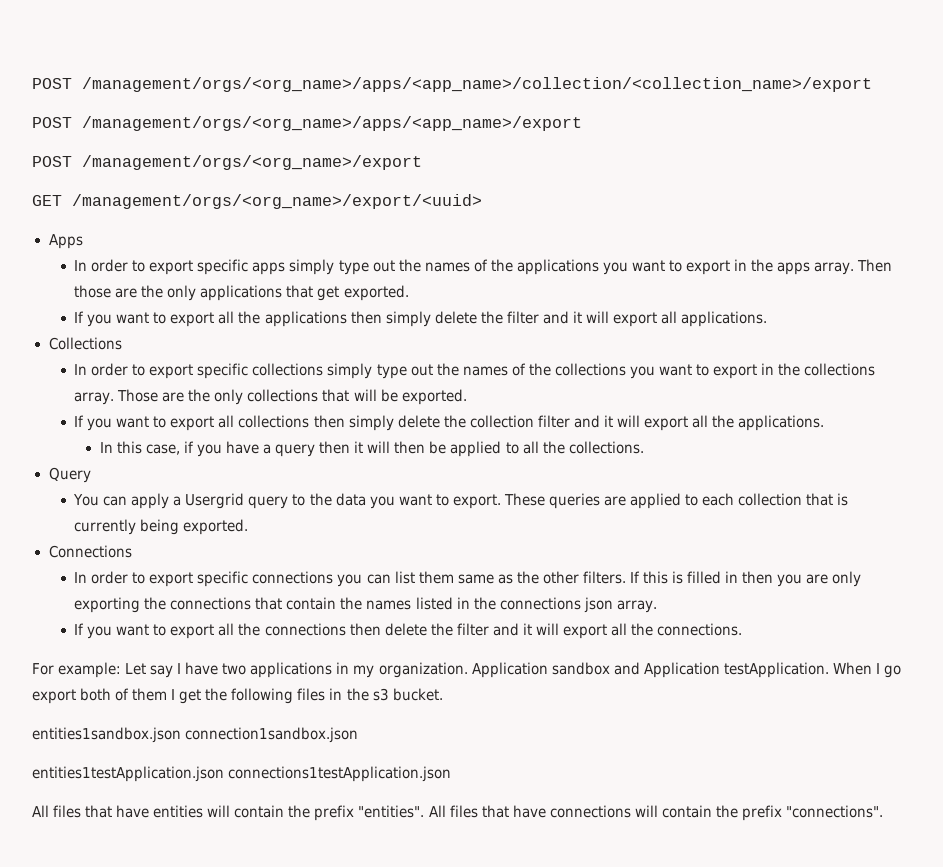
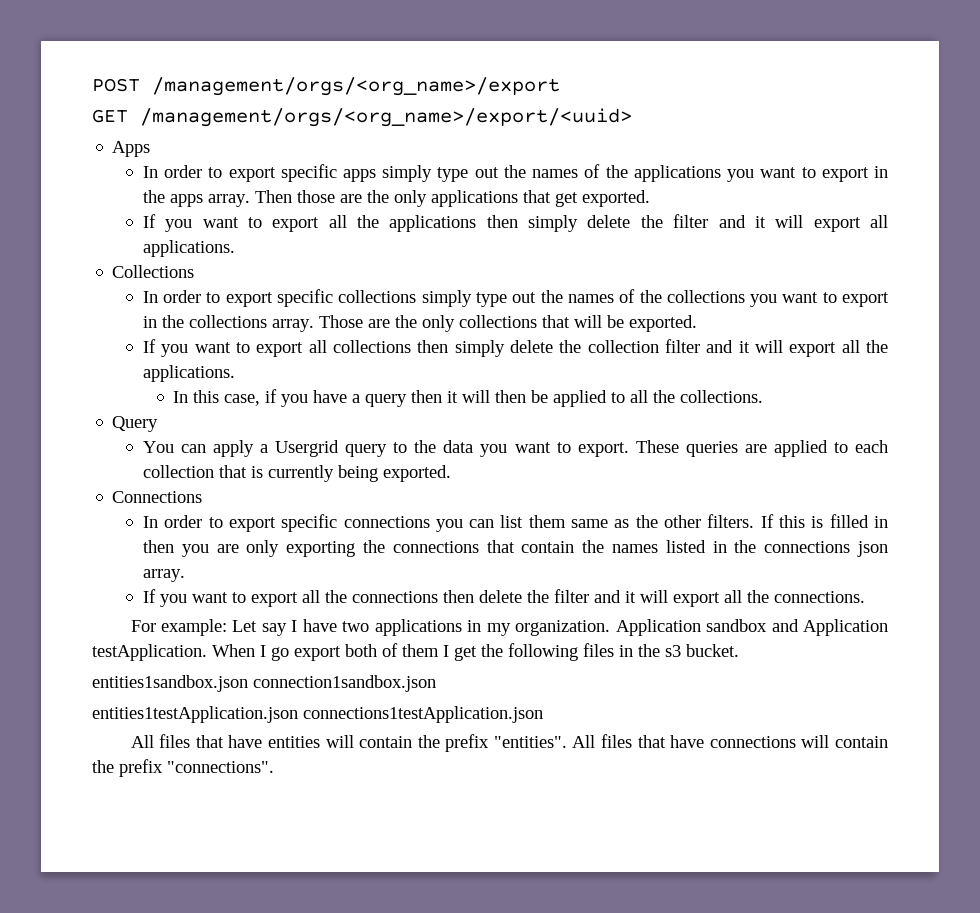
- POST /management/orgs/<org_name>/apps/<app_name>/collection/<collection_name>/export
- POST /management/orgs/<org_name>/apps/<app_name>/export

